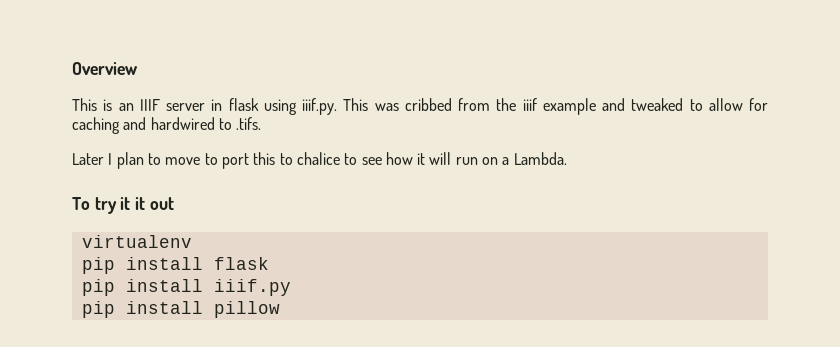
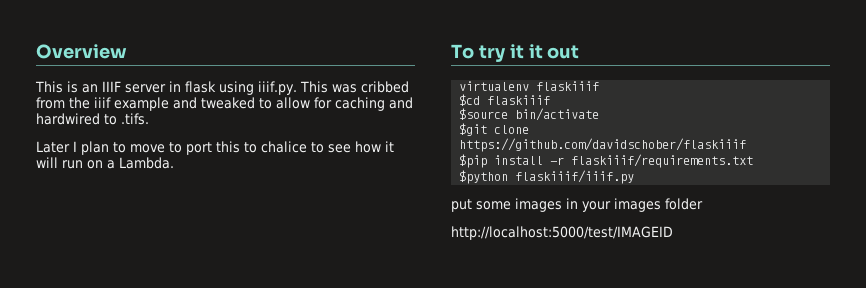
- virtualenv
- pip install flask
- pip install iiif.py
- pip install pillow
+ virtualenv flaskiiif
+ $cd flaskiiif
+ $source bin/activate
+ $git clone https://github.com/davidschober/flaskiiif
+ $pip install -r flaskiiif/requirements.txt
+ $python flaskiiif/iiif.py
+ put some images in your images folder
+ http://localhost:5000/test/IMAGEID

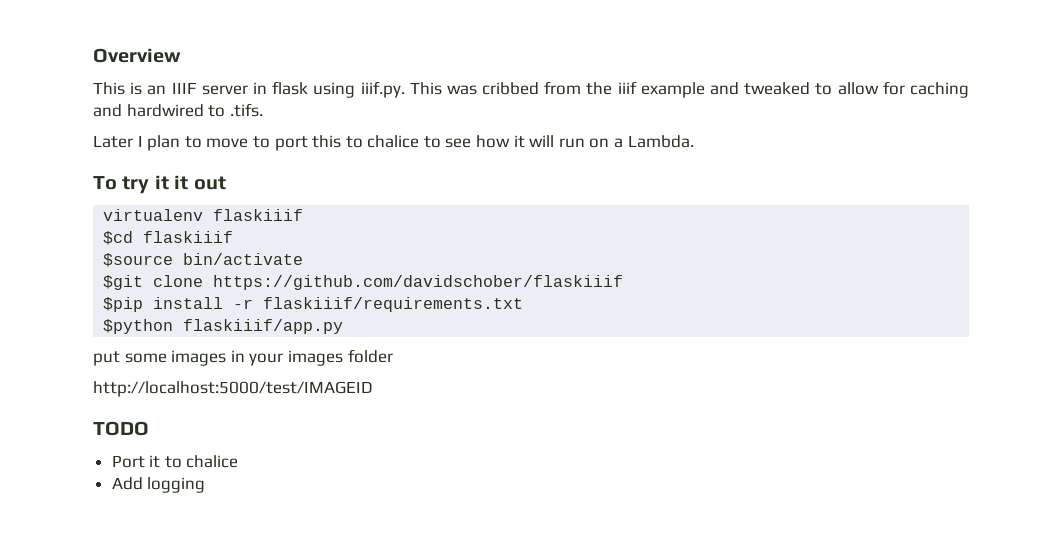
- $python flaskiiif/iiif.py
+ $python flaskiiif/app.py
+ TODO
+ Port it to chalice
+ Add logging

